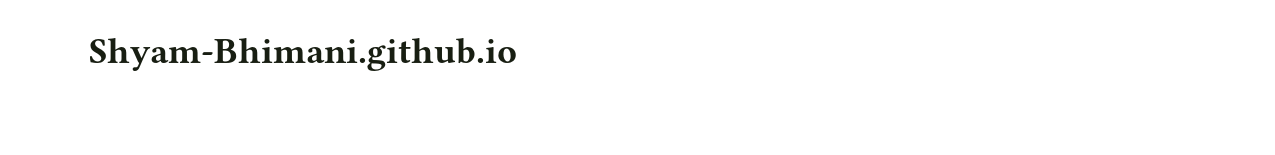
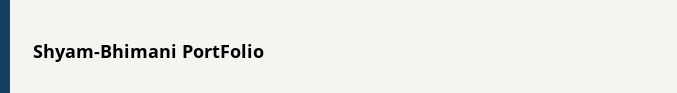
- Shyam-Bhimani.github.io
+ Shyam-Bhimani PortFolio

